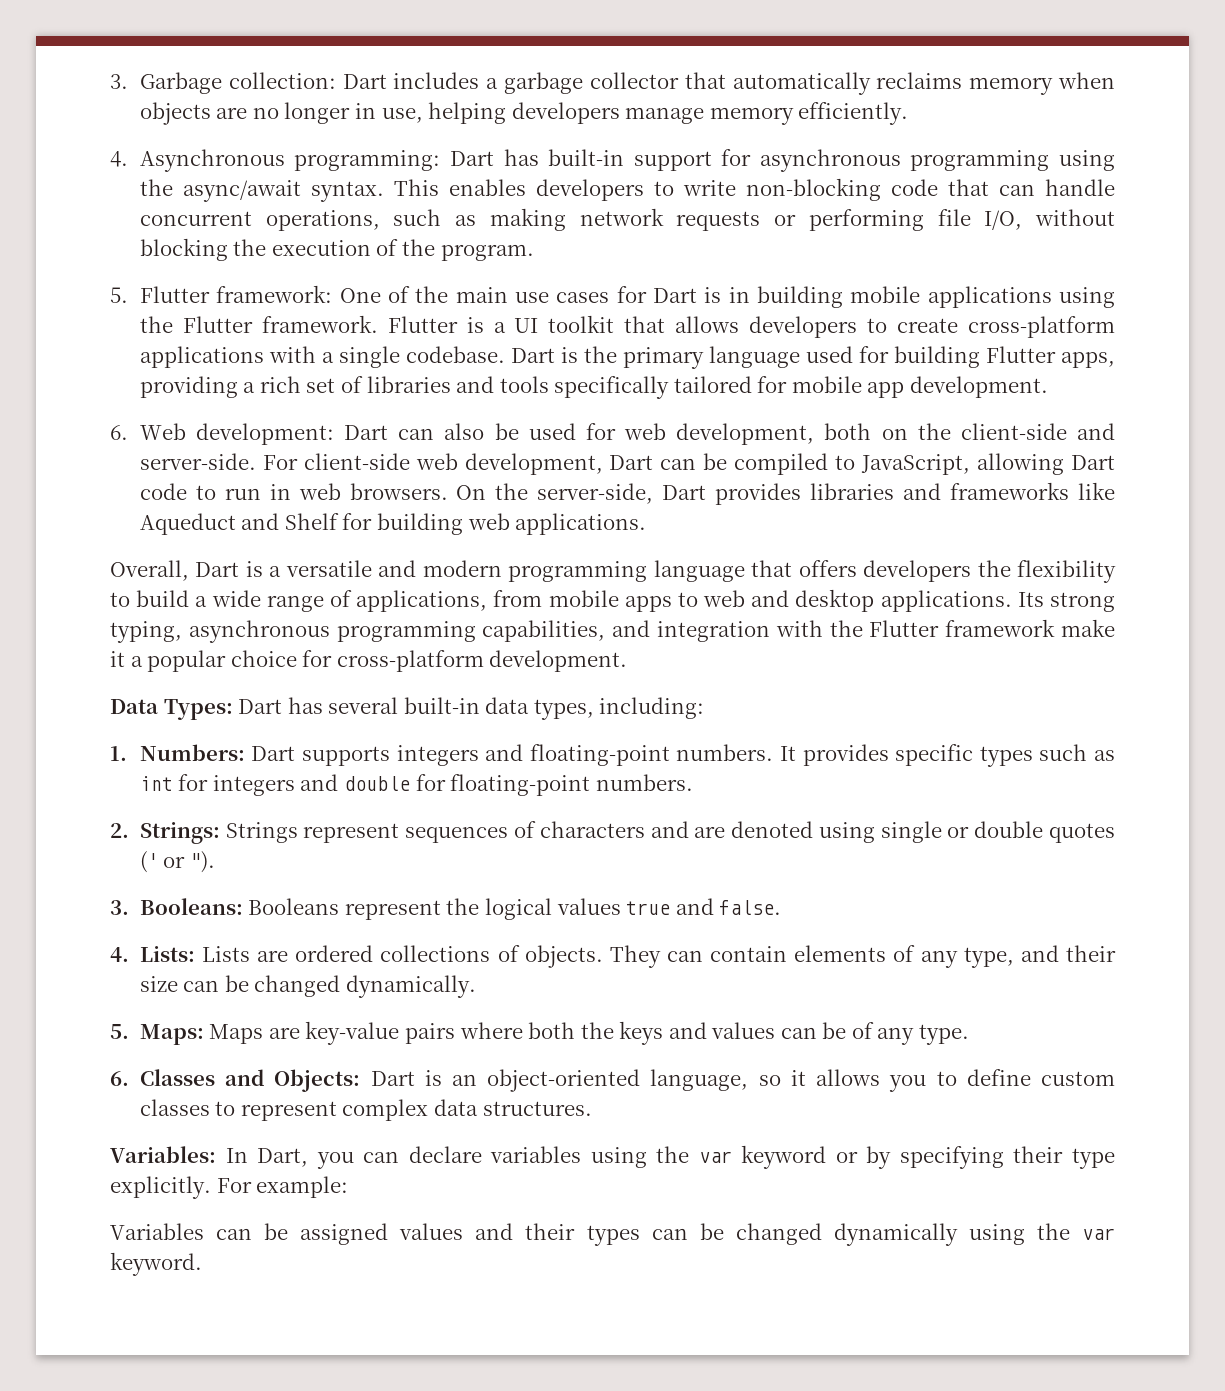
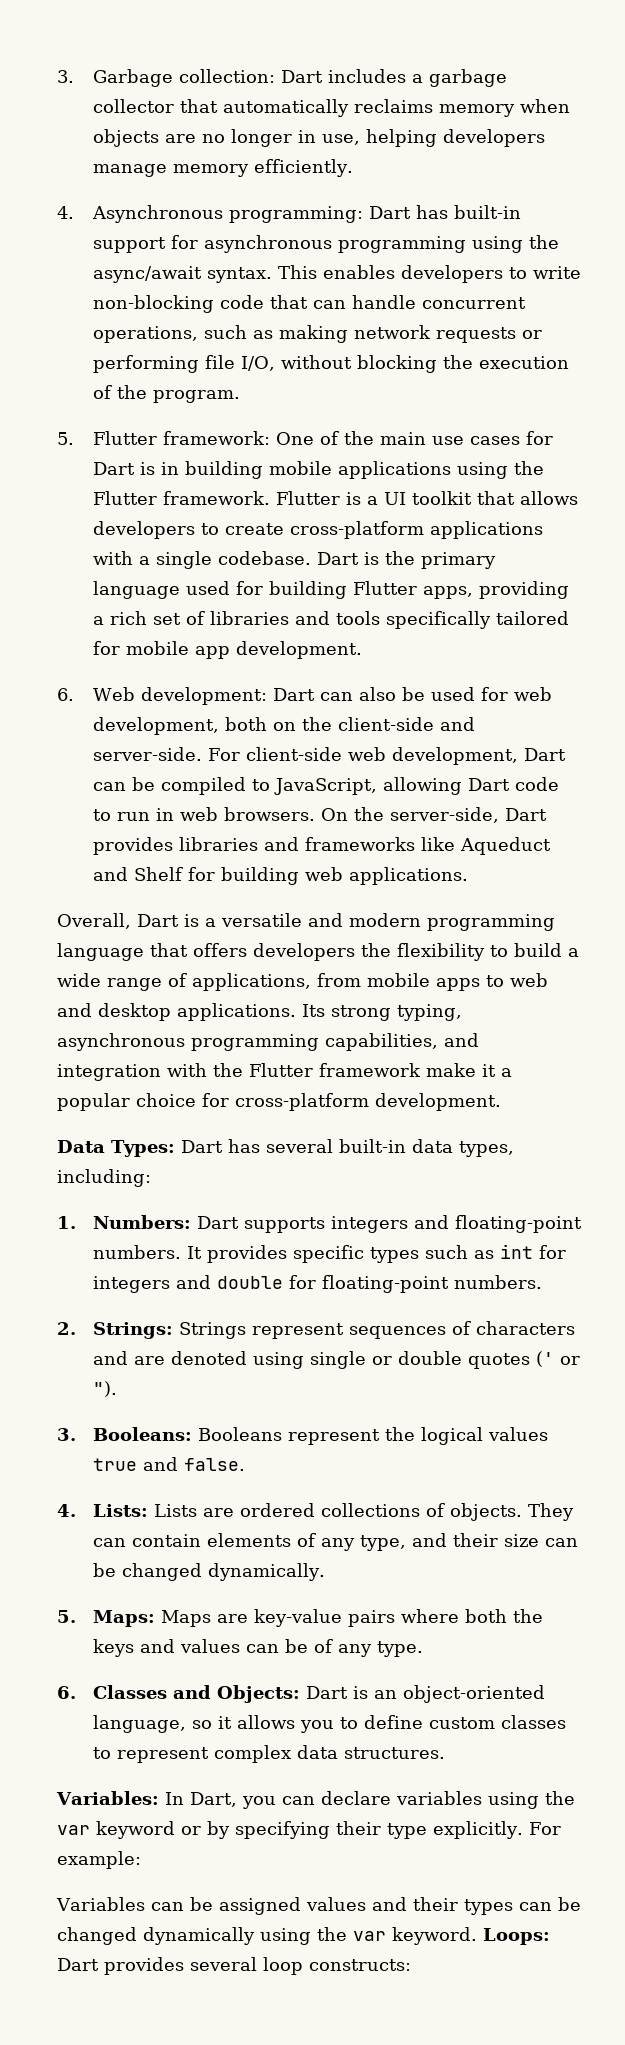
+ Loops: Dart provides several loop constructs:

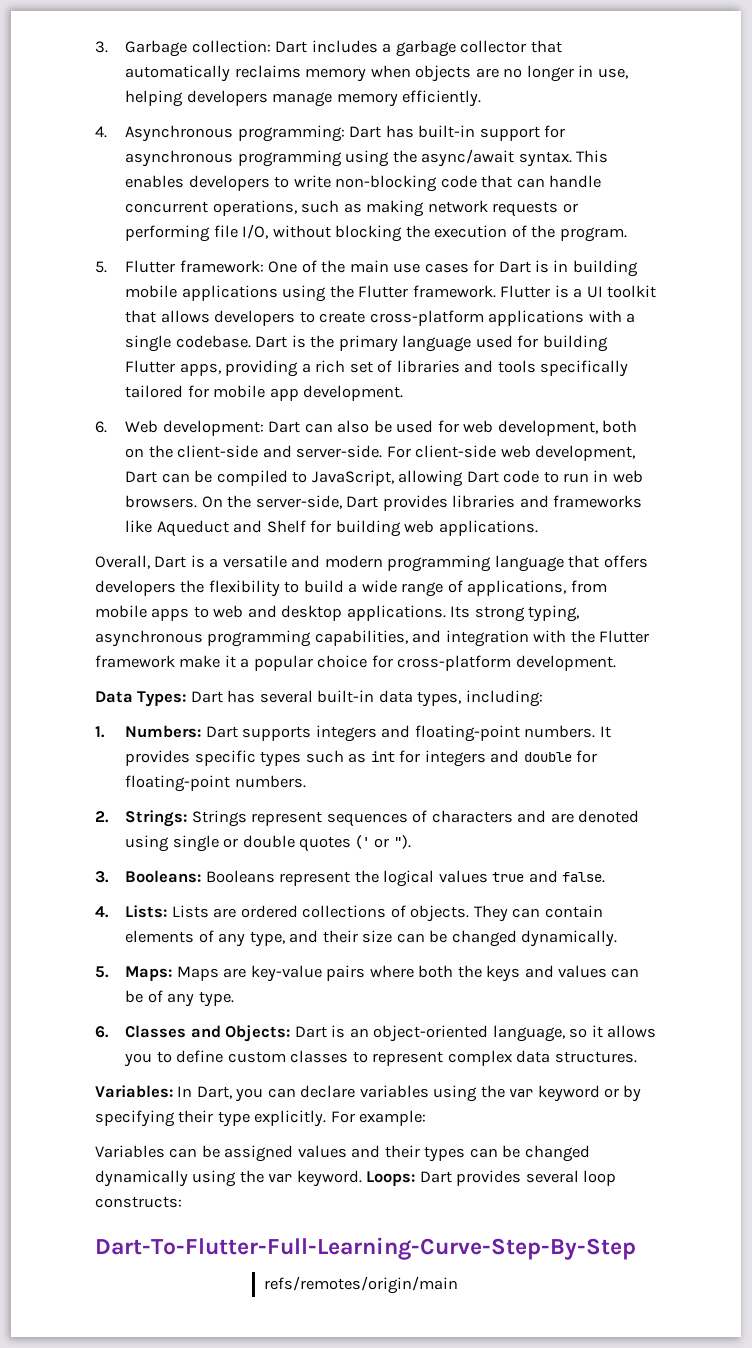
+ Dart-To-Flutter-Full-Learning-Curve-Step-By-Step
+ refs/remotes/origin/main

